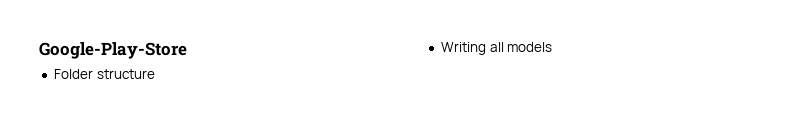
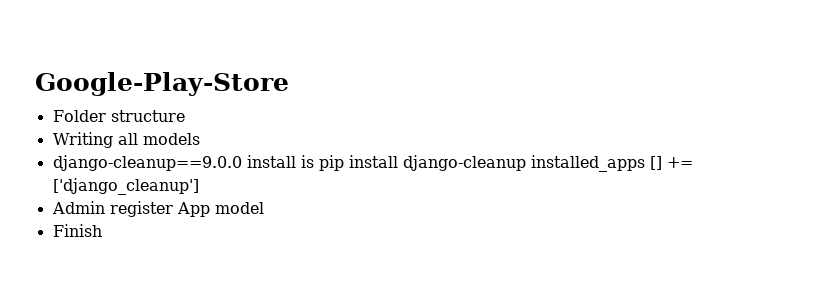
+ django-cleanup==9.0.0 install is pip install django-cleanup installed_apps [] += ['django_cleanup']
+ Admin register App model
+ Finish

